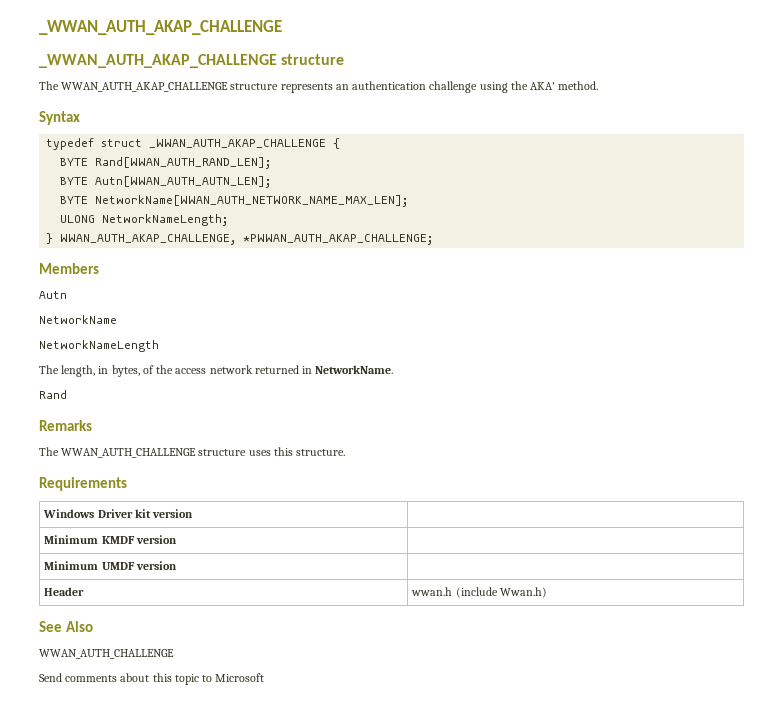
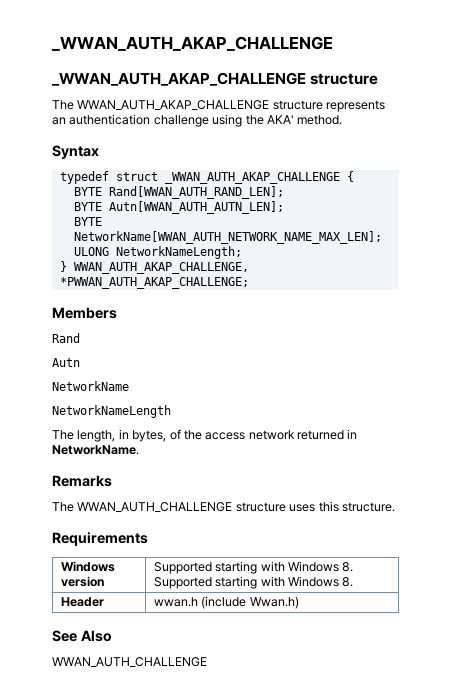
+ Rand
- Rand
- Windows Driver kit version |
- Minimum KMDF version |
- Minimum UMDF version |
+ Windows version | Supported starting with Windows 8. Supported starting with Windows 8.
- Send comments about this topic to Microsoft

